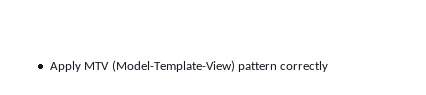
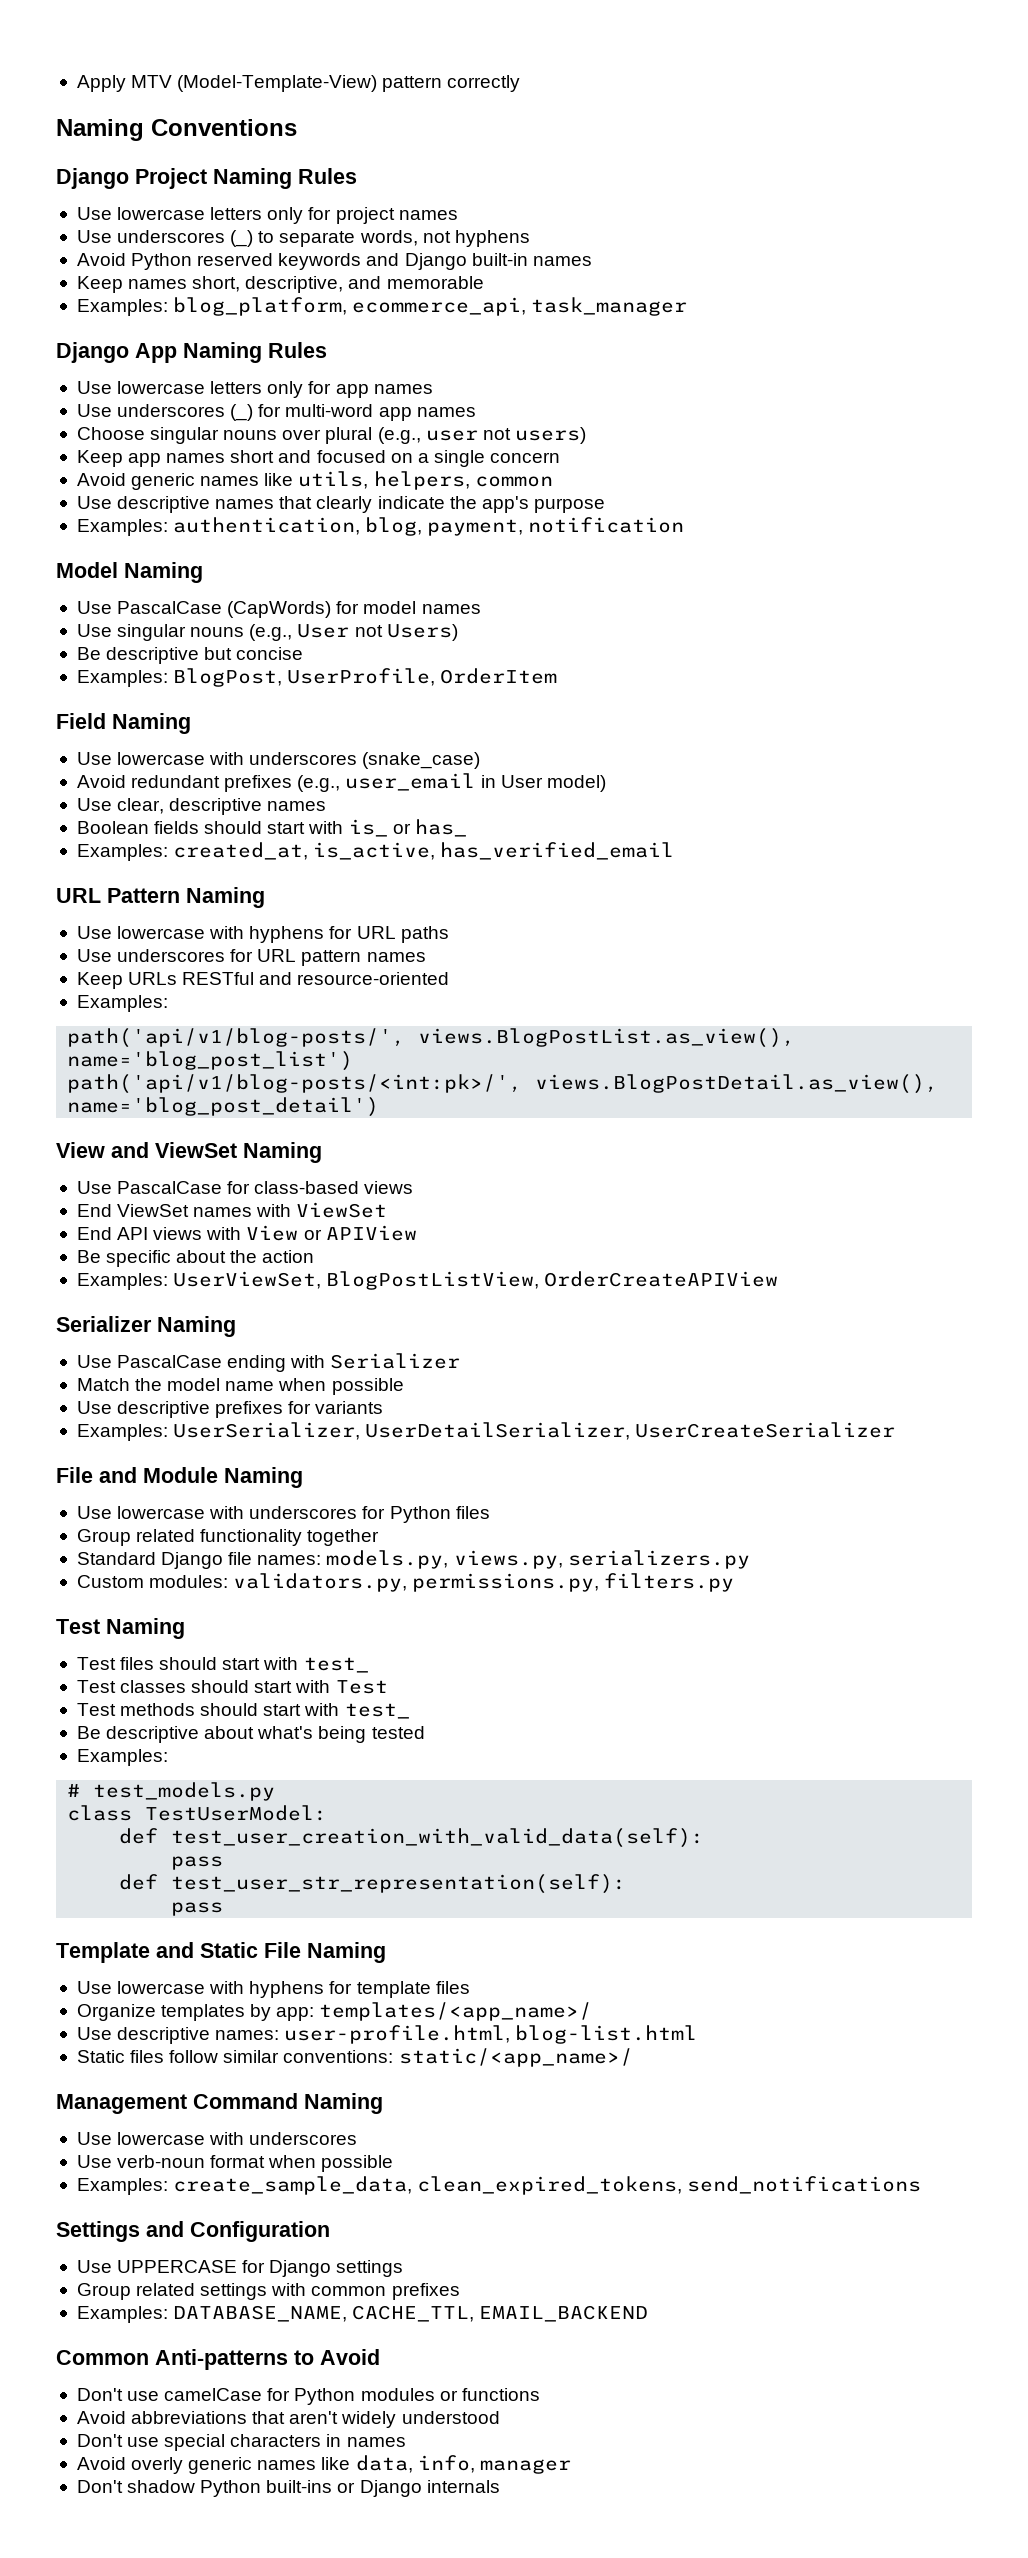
+ Naming Conventions
+ Django Project Naming Rules
+ Use lowercase letters only for project names
+ Use underscores (_) to separate words, not hyphens
+ Avoid Python reserved keywords and Django built-in names
+ Keep names short, descriptive, and memorable
+ Examples: blog_platform, ecommerce_api, task_manager
+ Django App Naming Rules
+ Use lowercase letters only for app names
+ Use underscores (_) for multi-word app names
+ Choose singular nouns over plural (e.g., user not users)
+ Keep app names short and focused on a single concern
+ Avoid generic names like utils, helpers, common
+ Use descriptive names that clearly indicate the app's purpose
+ Examples: authentication, blog, payment, notification
+ Model Naming
+ Use PascalCase (CapWords) for model names
+ Use singular nouns (e.g., User not Users)
+ Be descriptive but concise
+ Examples: BlogPost, UserProfile, OrderItem
+ Field Naming
+ Use lowercase with underscores (snake_case)
+ Avoid redundant prefixes (e.g., user_email in User model)
+ Use clear, descriptive names
+ Boolean fields should start with is_ or has_
+ Examples: created_at, is_active, has_verified_email
+ URL Pattern Naming
+ Use lowercase with hyphens for URL paths
+ Use underscores for URL pattern names
+ Keep URLs RESTful and resource-oriented
+ Examples:
+ path('api/v1/blog-posts/', views.BlogPostList.as_view(), name='blog_post_list')
+ path('api/v1/blog-posts/<int:pk>/', views.BlogPostDetail.as_view(), name='blog_post_detail')
+ View and ViewSet Naming
+ Use PascalCase for class-based views
+ End ViewSet names with ViewSet
+ End API views with View or APIView
+ Be specific about the action
+ Examples: UserViewSet, BlogPostListView, OrderCreateAPIView
+ Serializer Naming
+ Use PascalCase ending with Serializer
+ Match the model name when possible
+ Use descriptive prefixes for variants
+ Examples: UserSerializer, UserDetailSerializer, UserCreateSerializer
+ File and Module Naming
+ Use lowercase with underscores for Python files
+ Group related functionality together
+ Standard Django file names: models.py, views.py, serializers.py
+ Custom modules: validators.py, permissions.py, filters.py
+ Test Naming
+ Test files should start with test_
+ Test classes should start with Test
+ Test methods should start with test_
+ Be descriptive about what's being tested
+ Examples:
+ # test_models.py
+ class TestUserModel:
+ def test_user_creation_with_valid_data(self):
+ pass
+ def test_user_str_representation(self):
+ pass
+ Template and Static File Naming
+ Use lowercase with hyphens for template files
+ Organize templates by app: templates/<app_name>/
+ Use descriptive names: user-profile.html, blog-list.html
+ Static files follow similar conventions: static/<app_name>/
+ Management Command Naming
+ Use lowercase with underscores
+ Use verb-noun format when possible
+ Examples: create_sample_data, clean_expired_tokens, send_notifications
+ Settings and Configuration
+ Use UPPERCASE for Django settings
+ Group related settings with common prefixes
+ Examples: DATABASE_NAME, CACHE_TTL, EMAIL_BACKEND
+ Common Anti-patterns to Avoid
+ Don't use camelCase for Python modules or functions
+ Avoid abbreviations that aren't widely understood
+ Don't use special characters in names
+ Avoid overly generic names like data, info, manager
+ Don't shadow Python built-ins or Django internals

